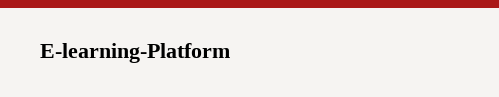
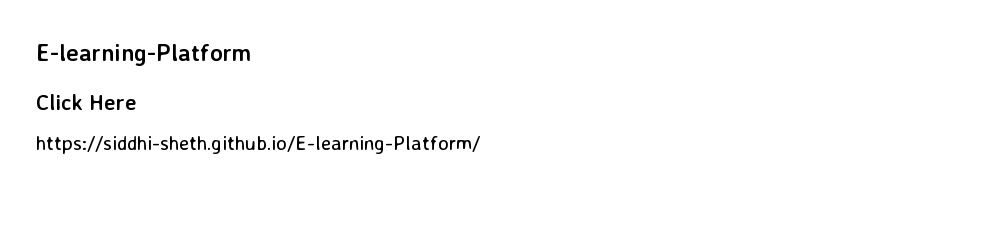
+ Click Here
+ https://siddhi-sheth.github.io/E-learning-Platform/

